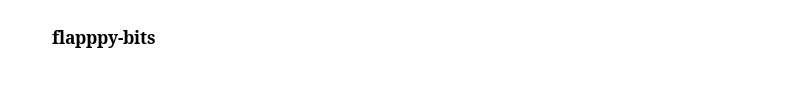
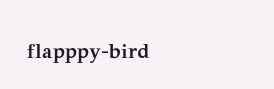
- flapppy-bits
+ flapppy-bird

